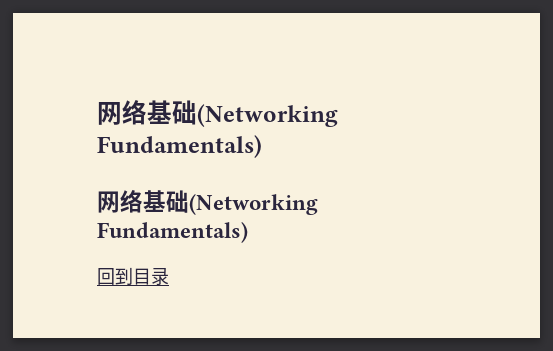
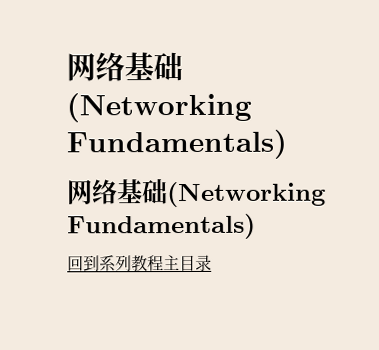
- 回到目录
+ 回到系列教程主目录

